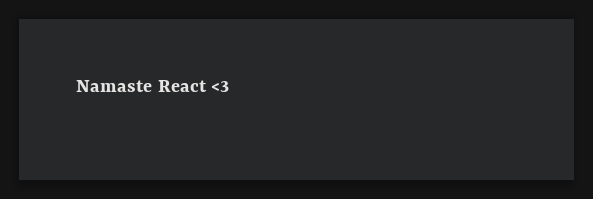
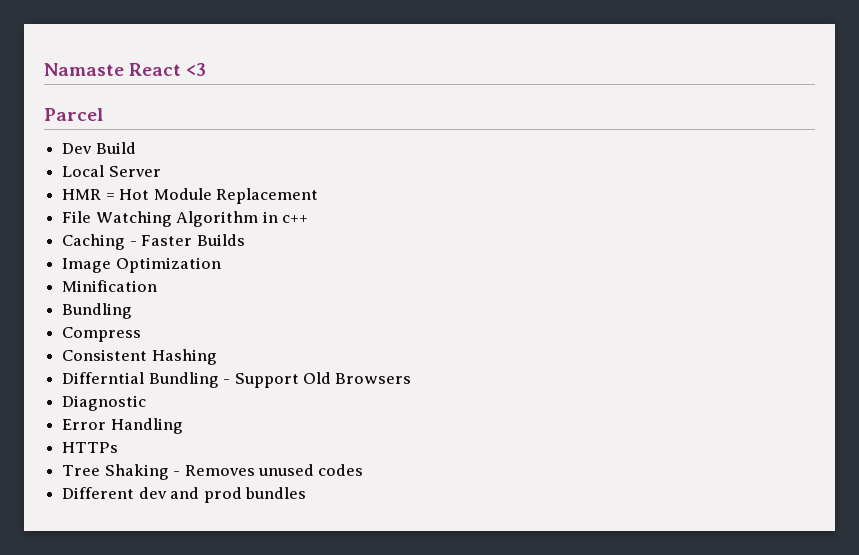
+ Parcel
+ Dev Build
+ Local Server
+ HMR = Hot Module Replacement
+ File Watching Algorithm in c++
+ Caching - Faster Builds
+ Image Optimization
+ Minification
+ Bundling
+ Compress
+ Consistent Hashing
+ Differntial Bundling - Support Old Browsers
+ Diagnostic
+ Error Handling
+ HTTPs
+ Tree Shaking - Removes unused codes
+ Different dev and prod bundles

